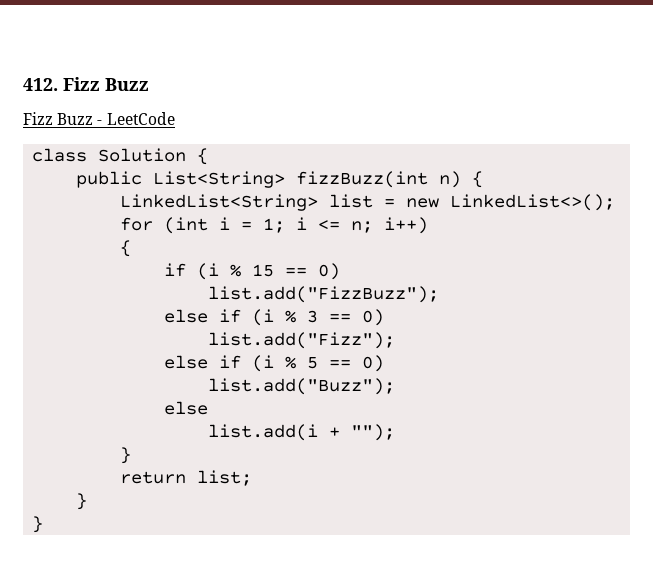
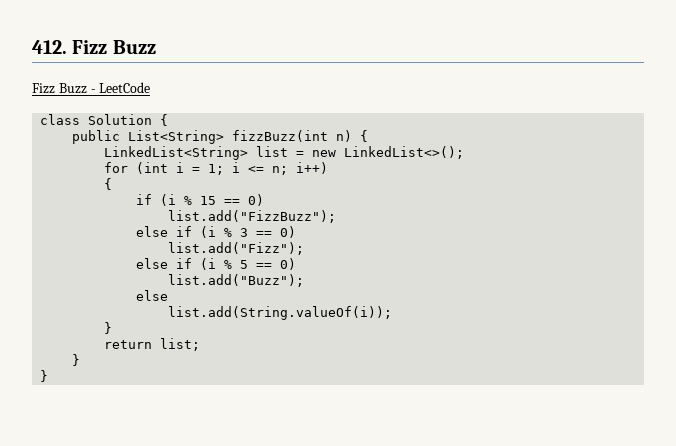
- list.add(i + "");
+ list.add(String.valueOf(i));

